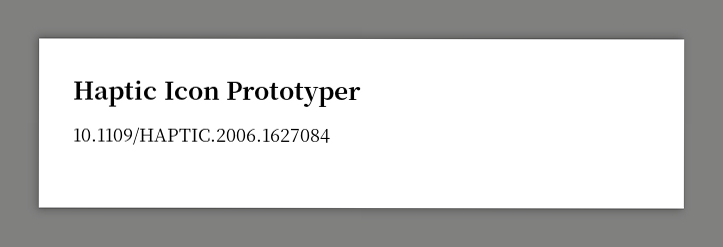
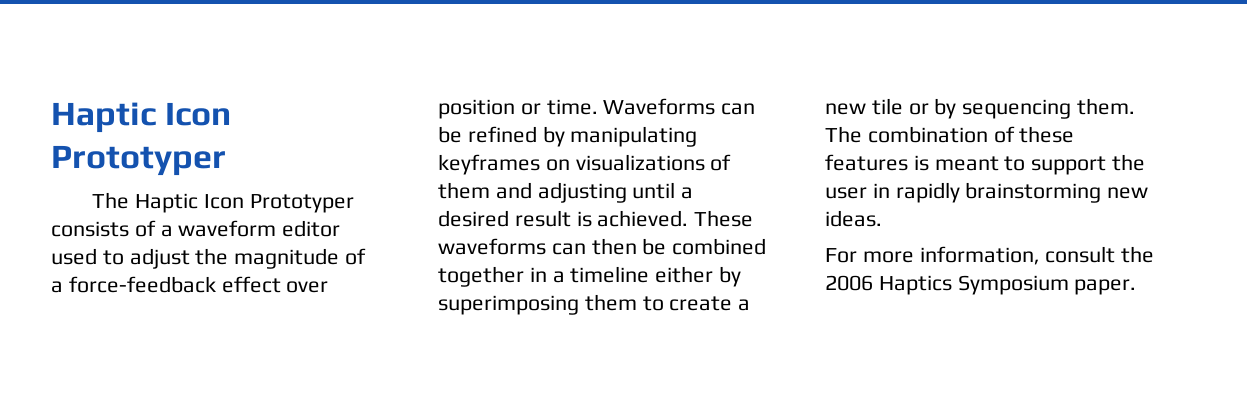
- 10.1109/HAPTIC.2006.1627084
+ The Haptic Icon Prototyper consists of a waveform editor used to adjust the magnitude of a force-feedback effect over position or time. Waveforms can be refined by manipulating keyframes on visualizations of them and adjusting until a desired result is achieved. These waveforms can then be combined together in a timeline either by superimposing them to create a new tile or by sequencing them. The combination of these features is meant to support the user in rapidly brainstorming new ideas.
+ For more information, consult the 2006 Haptics Symposium paper.

